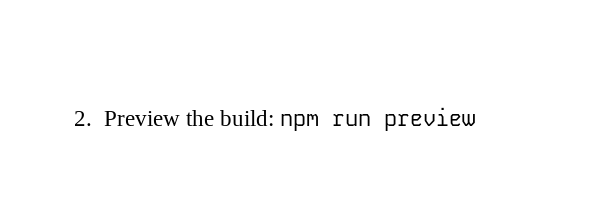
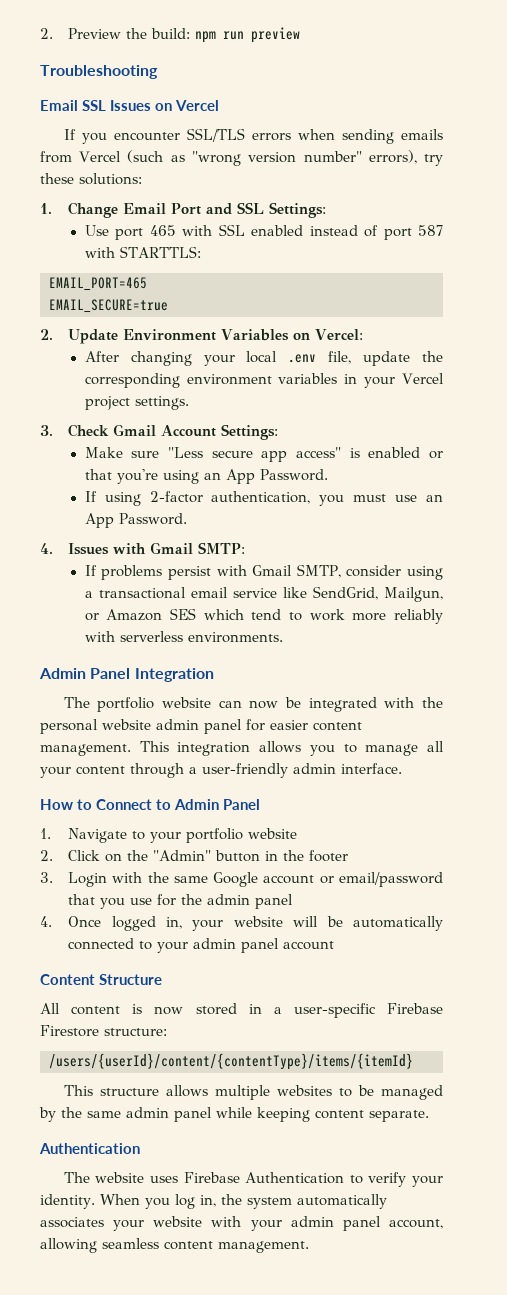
+ Troubleshooting
+ Email SSL Issues on Vercel
+ If you encounter SSL/TLS errors when sending emails from Vercel (such as "wrong version number" errors), try these solutions:
+ 1. Change Email Port and SSL Settings:
+ Use port 465 with SSL enabled instead of port 587 with STARTTLS:
+ EMAIL_PORT=465
+ EMAIL_SECURE=true
+ 2. Update Environment Variables on Vercel:
+ After changing your local .env file, update the corresponding environment variables in your Vercel project settings.
+ 3. Check Gmail Account Settings:
+ Make sure "Less secure app access" is enabled or that you're using an App Password.
+ If using 2-factor authentication, you must use an App Password.
+ 4. Issues with Gmail SMTP:
+ If problems persist with Gmail SMTP, consider using a transactional email service like SendGrid, Mailgun, or Amazon SES which tend to work more reliably with serverless environments.
+ Admin Panel Integration
+ The portfolio website can now be integrated with the personal website admin panel for easier content management. This integration allows you to manage all your content through a user-friendly admin interface.
+ How to Connect to Admin Panel
+ 1. Navigate to your portfolio website
+ 2. Click on the "Admin" button in the footer
+ 3. Login with the same Google account or email/password that you use for the admin panel
+ 4. Once logged in, your website will be automatically connected to your admin panel account
+ Content Structure
+ All content is now stored in a user-specific Firebase Firestore structure:
+ /users/{userId}/content/{contentType}/items/{itemId}
+ This structure allows multiple websites to be managed by the same admin panel while keeping content separate.
+ Authentication
+ The website uses Firebase Authentication to verify your identity. When you log in, the system automatically associates your website with your admin panel account, allowing seamless content management.

